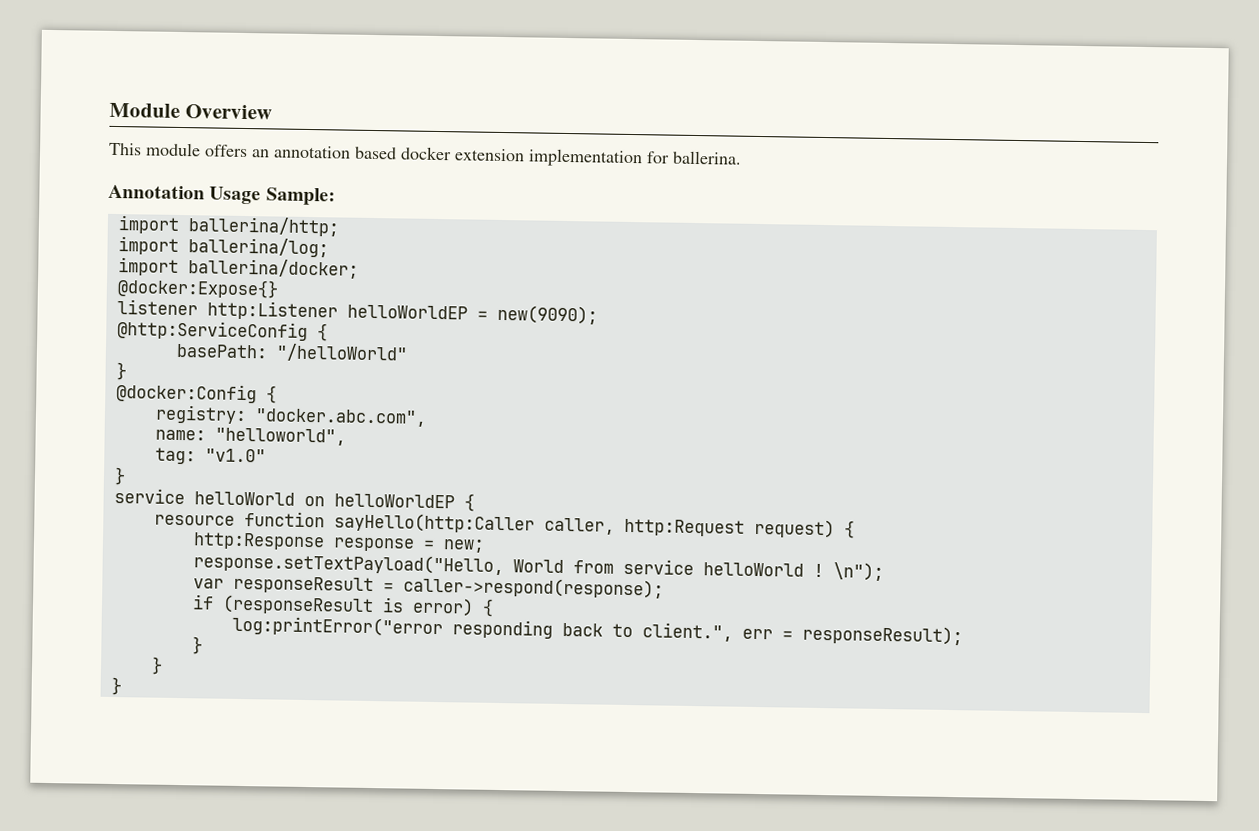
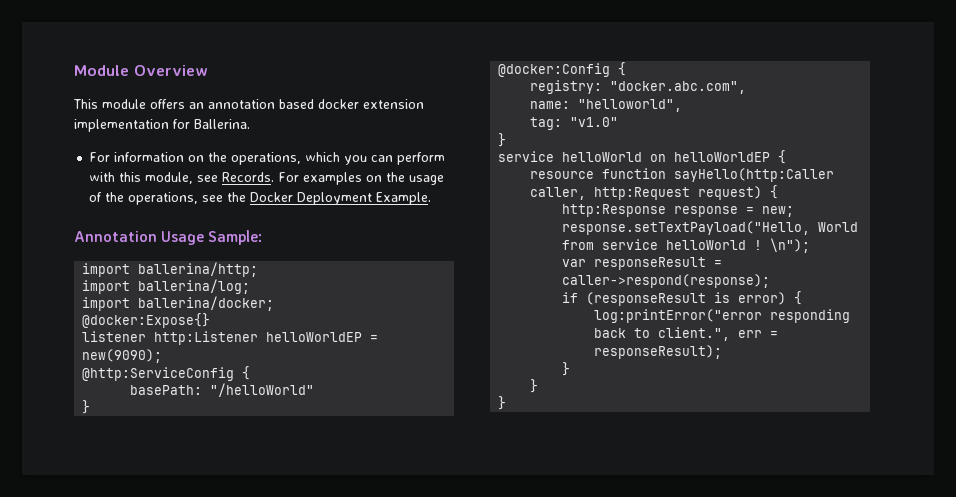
- This module offers an annotation based docker extension implementation for ballerina.
+ This module offers an annotation based docker extension implementation for Ballerina.
+ For information on the operations, which you can perform with this module, see Records. For examples on the usage of the operations, see the Docker Deployment Example.

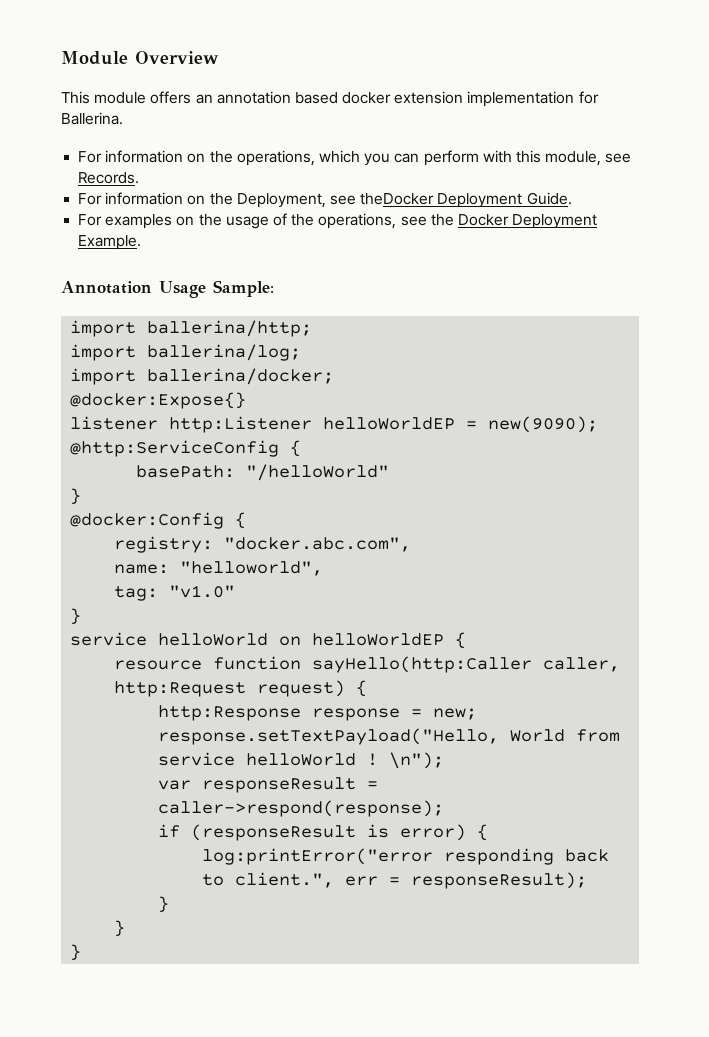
- For information on the operations, which you can perform with this module, see Records. For examples on the usage of the operations, see the Docker Deployment Example.
+ For information on the operations, which you can perform with this module, see Records.
+ For information on the Deployment, see theDocker Deployment Guide.
+ For examples on the usage of the operations, see the Docker Deployment Example.

